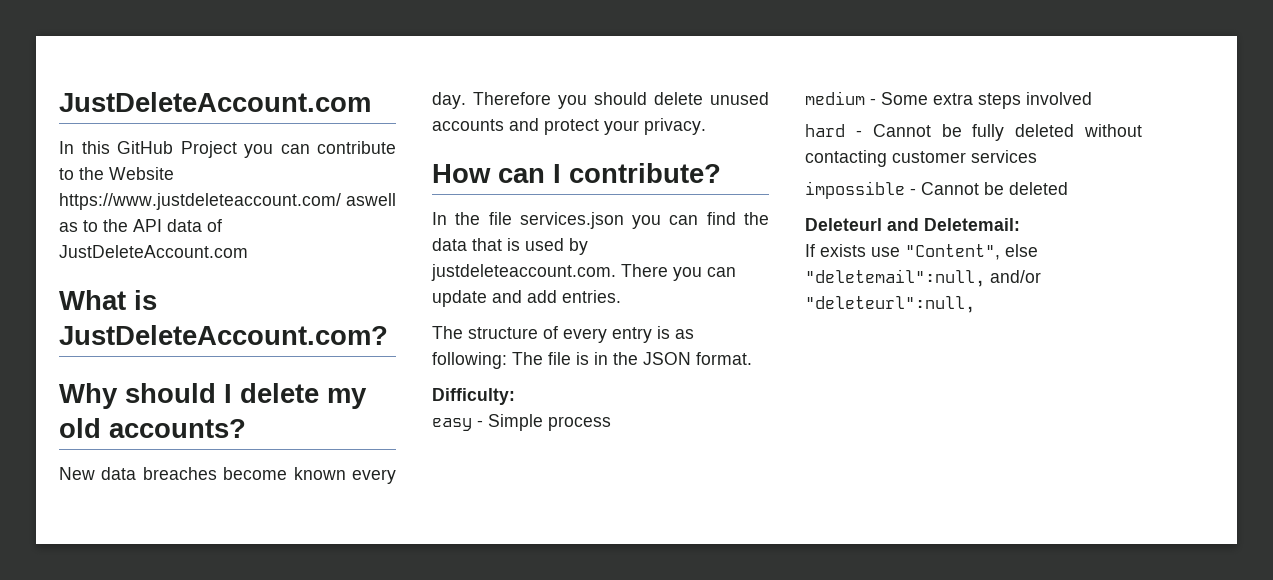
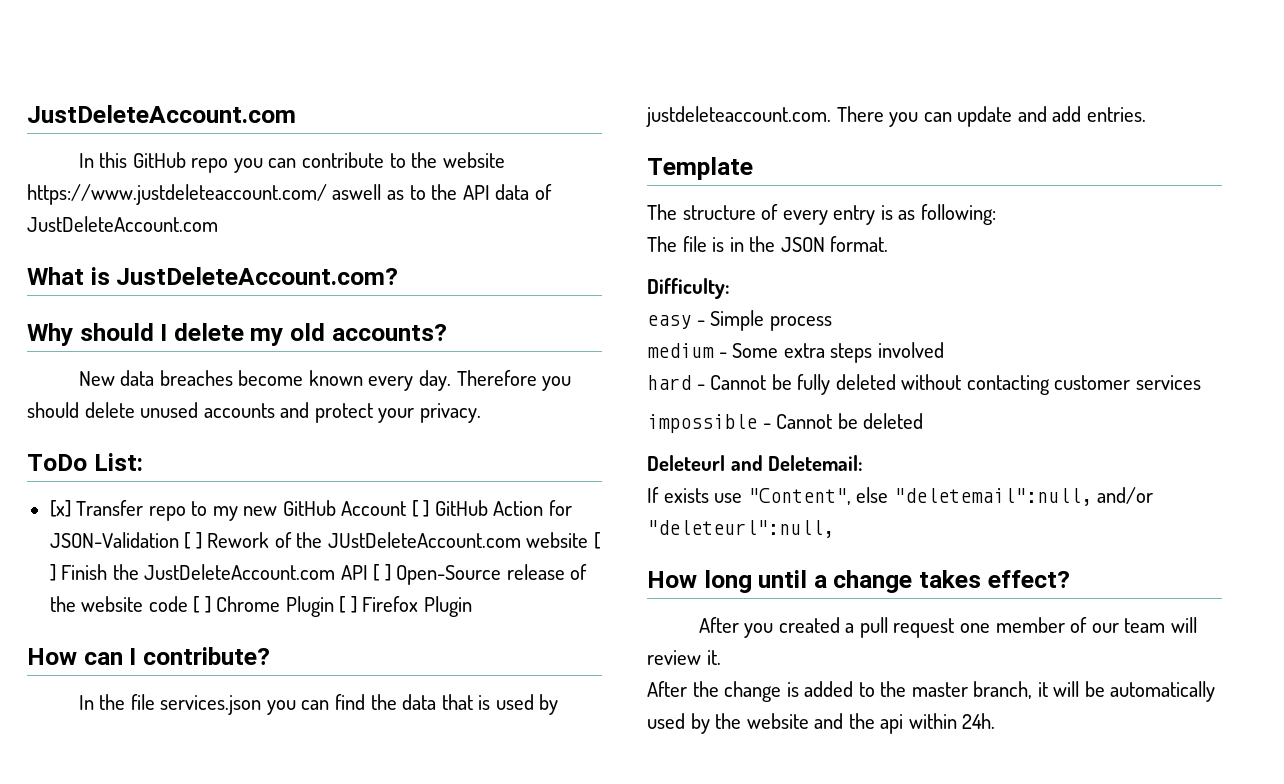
- In this GitHub Project you can contribute to the Website https://www.justdeleteaccount.com/ aswell as to the API data of JustDeleteAccount.com
+ In this GitHub repo you can contribute to the website https://www.justdeleteaccount.com/ aswell as to the API data of JustDeleteAccount.com
+ ToDo List:
+ [x] Transfer repo to my new GitHub Account [ ] GitHub Action for JSON-Validation [ ] Rework of the JUstDeleteAccount.com website [ ] Finish the JustDeleteAccount.com API [ ] Open-Source release of the website code [ ] Chrome Plugin [ ] Firefox Plugin
+ Template
- The structure of every entry is as following: The file is in the JSON format.
+ The structure of every entry is as following:
+ The file is in the JSON format.
+ How long until a change takes effect?
+ After you created a pull request one member of our team will review it.
+ After the change is added to the master branch, it will be automatically used by the website and the api within 24h.

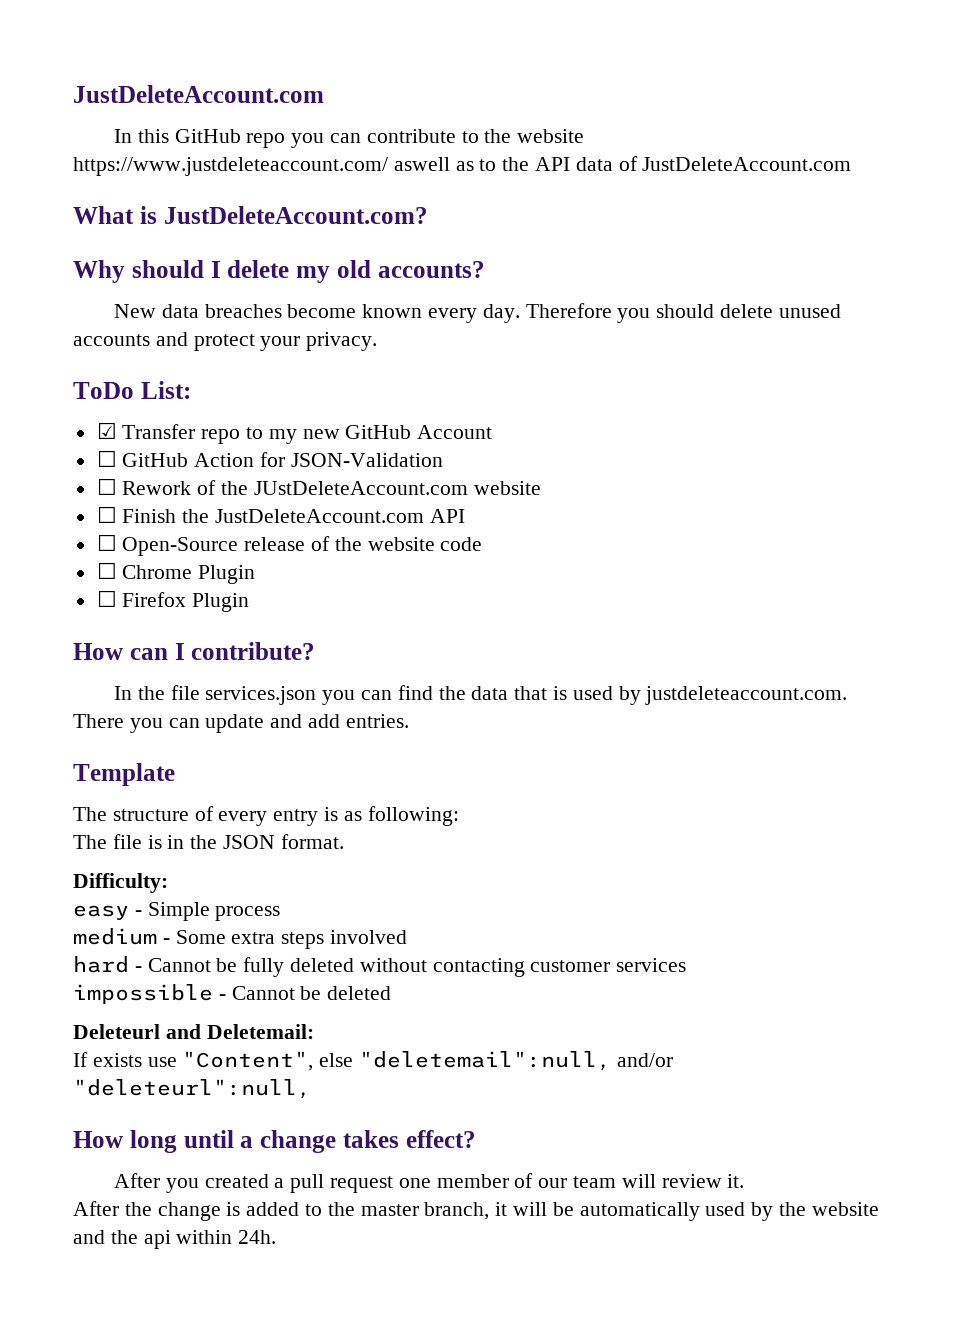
- [x] Transfer repo to my new GitHub Account [ ] GitHub Action for JSON-Validation [ ] Rework of the JUstDeleteAccount.com website [ ] Finish the JustDeleteAccount.com API [ ] Open-Source release of the website code [ ] Chrome Plugin [ ] Firefox Plugin
+ ☑ Transfer repo to my new GitHub Account
+ ☐ GitHub Action for JSON-Validation
+ ☐ Rework of the JUstDeleteAccount.com website
+ ☐ Finish the JustDeleteAccount.com API
+ ☐ Open-Source release of the website code
+ ☐ Chrome Plugin
+ ☐ Firefox Plugin

